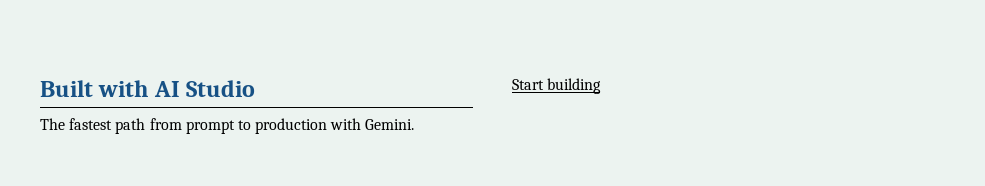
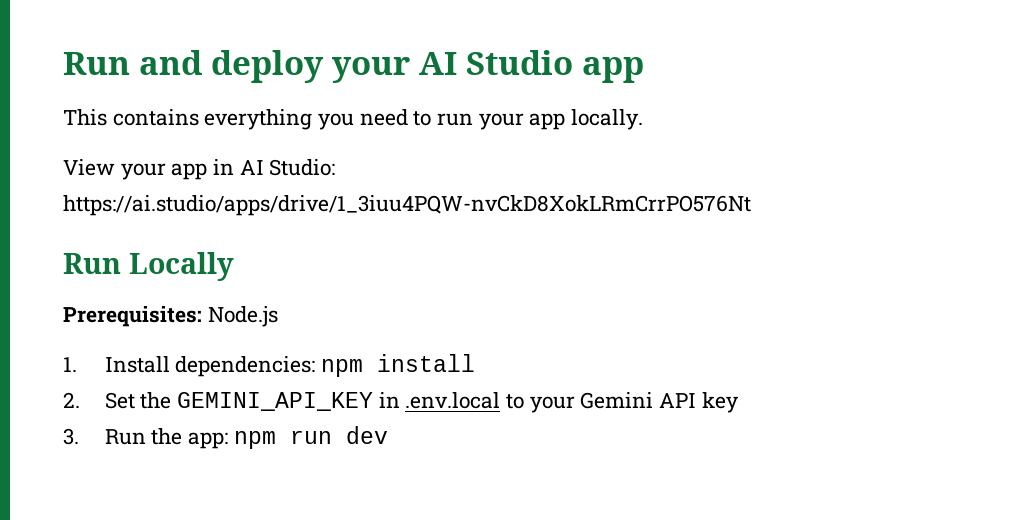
- Built with AI Studio
- The fastest path from prompt to production with Gemini.
- Start building
+ Run and deploy your AI Studio app
+ This contains everything you need to run your app locally.
+ View your app in AI Studio: https://ai.studio/apps/drive/1_3iuu4PQW-nvCkD8XokLRmCrrPO576Nt
+ Run Locally
+ Prerequisites: Node.js
+ 1. Install dependencies: npm install
+ 2. Set the GEMINI_API_KEY in .env.local to your Gemini API key
+ 3. Run the app: npm run dev

